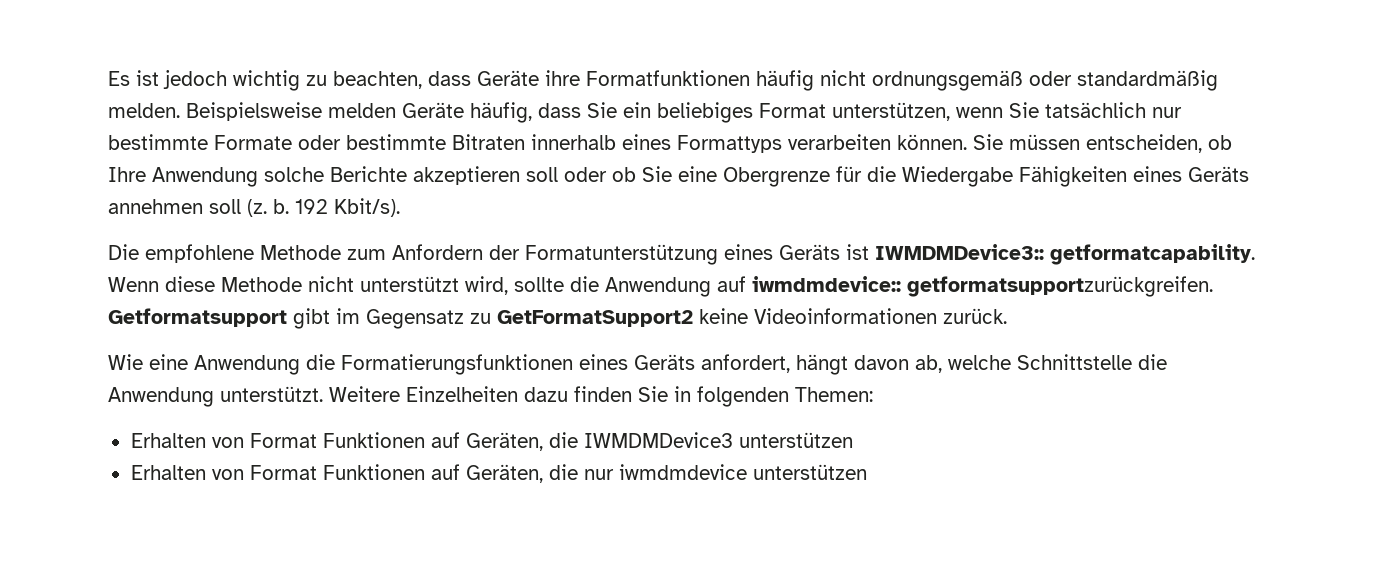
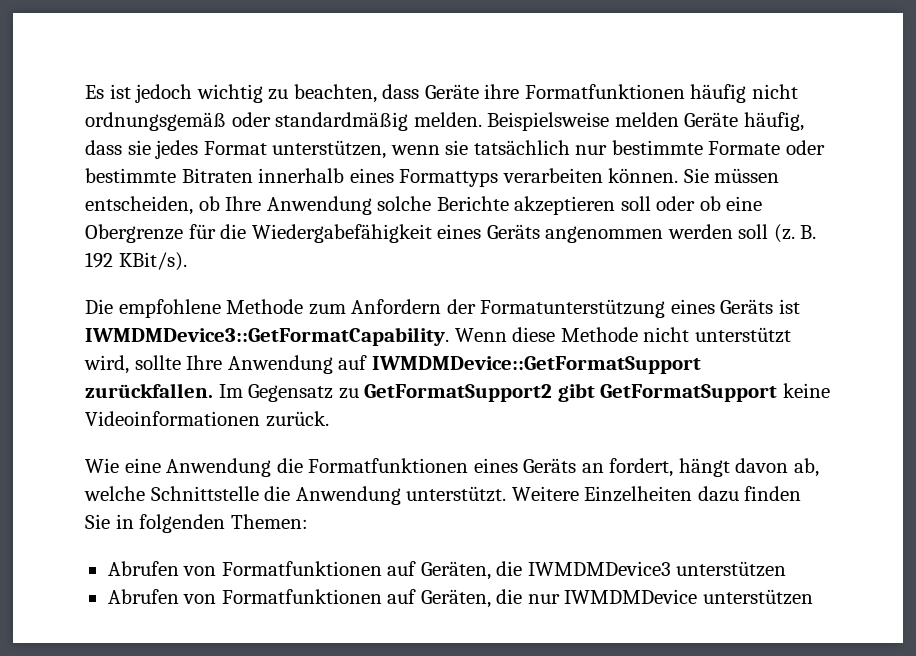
- Beispielsweise melden Geräte häufig, dass Sie ein beliebiges Format unterstützen, wenn Sie tatsächlich nur bestimmte Formate oder bestimmte Bitraten innerhalb eines Formattyps verarbeiten können.
+ Beispielsweise melden Geräte häufig, dass sie jedes Format unterstützen, wenn sie tatsächlich nur bestimmte Formate oder bestimmte Bitraten innerhalb eines Formattyps verarbeiten können.
- Sie müssen entscheiden, ob Ihre Anwendung solche Berichte akzeptieren soll oder ob Sie eine Obergrenze für die Wiedergabe Fähigkeiten eines Geräts annehmen soll (z. b. 192 Kbit/s).
+ Sie müssen entscheiden, ob Ihre Anwendung solche Berichte akzeptieren soll oder ob eine Obergrenze für die Wiedergabefähigkeit eines Geräts angenommen werden soll (z. B. 192 KBit/s).
- Die empfohlene Methode zum Anfordern der Formatunterstützung eines Geräts ist IWMDMDevice3:: getformatcapability.
+ Die empfohlene Methode zum Anfordern der Formatunterstützung eines Geräts ist IWMDMDevice3::GetFormatCapability.
- Wenn diese Methode nicht unterstützt wird, sollte die Anwendung auf iwmdmdevice:: getformatsupportzurückgreifen. Getformatsupport gibt im Gegensatz zu GetFormatSupport2 keine Videoinformationen zurück.
+ Wenn diese Methode nicht unterstützt wird, sollte Ihre Anwendung auf IWMDMDevice::GetFormatSupport zurückfallen. Im Gegensatz zu GetFormatSupport2 gibt GetFormatSupport keine Videoinformationen zurück.
- Wie eine Anwendung die Formatierungsfunktionen eines Geräts anfordert, hängt davon ab, welche Schnittstelle die Anwendung unterstützt.
+ Wie eine Anwendung die Formatfunktionen eines Geräts an fordert, hängt davon ab, welche Schnittstelle die Anwendung unterstützt.
- Erhalten von Format Funktionen auf Geräten, die IWMDMDevice3 unterstützen
+ Abrufen von Formatfunktionen auf Geräten, die IWMDMDevice3 unterstützen
- Erhalten von Format Funktionen auf Geräten, die nur iwmdmdevice unterstützen
+ Abrufen von Formatfunktionen auf Geräten, die nur IWMDMDevice unterstützen

